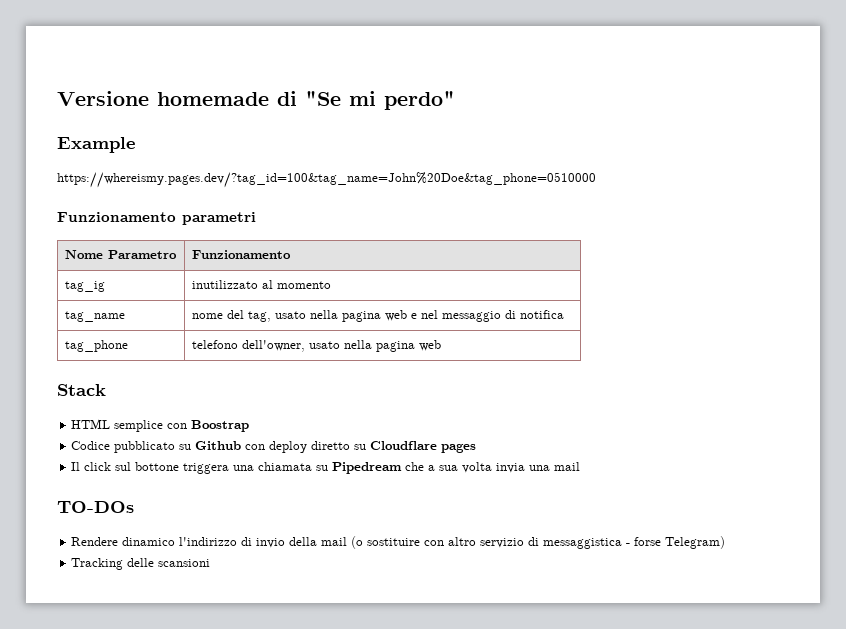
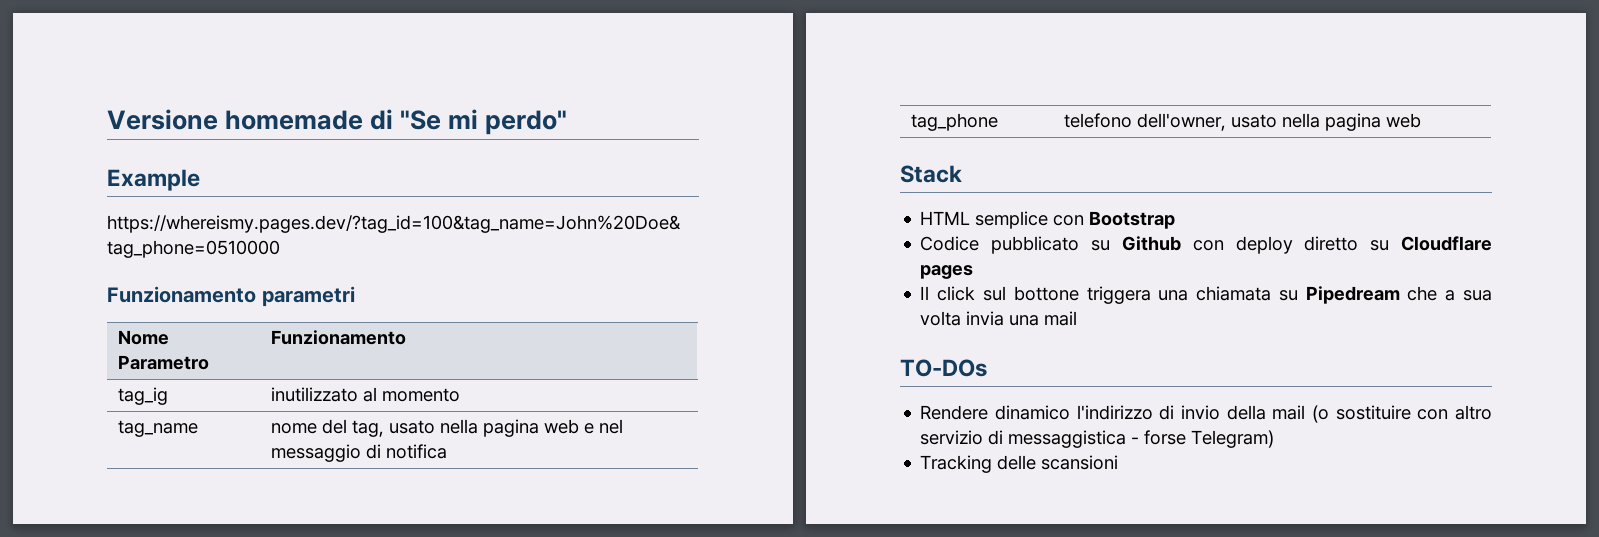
- HTML semplice con Boostrap
+ HTML semplice con Bootstrap

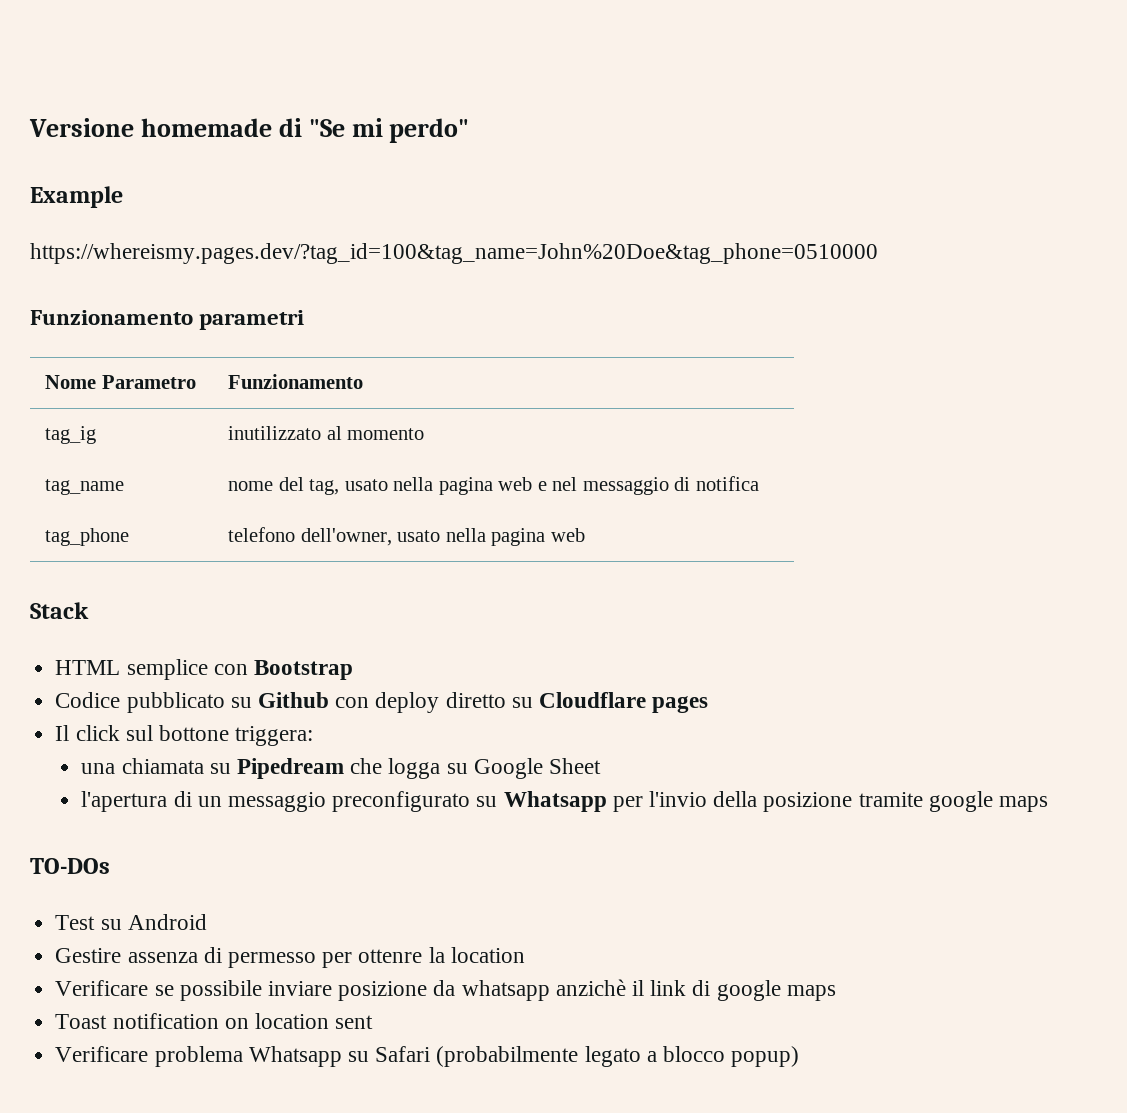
- Il click sul bottone triggera una chiamata su Pipedream che a sua volta invia una mail
+ Il click sul bottone triggera:
+ una chiamata su Pipedream che logga su Google Sheet
+ l'apertura di un messaggio preconfigurato su Whatsapp per l'invio della posizione tramite google maps
  TO-DOs
- Rendere dinamico l'indirizzo di invio della mail (o sostituire con altro servizio di messaggistica - forse Telegram)
- Tracking delle scansioni
+ Test su Android
+ Gestire assenza di permesso per ottenre la location
+ Verificare se possibile inviare posizione da whatsapp anzichè il link di google maps
+ Toast notification on location sent
+ Verificare problema Whatsapp su Safari (probabilmente legato a blocco popup)

